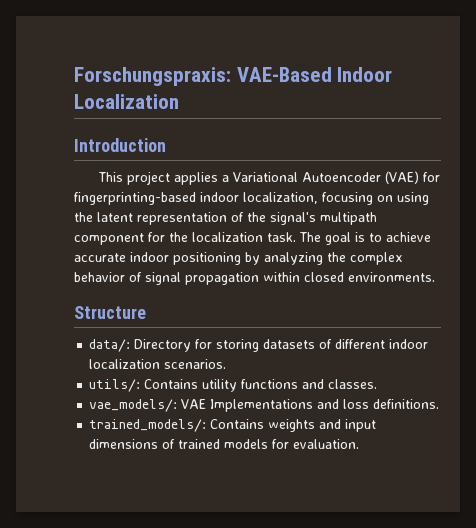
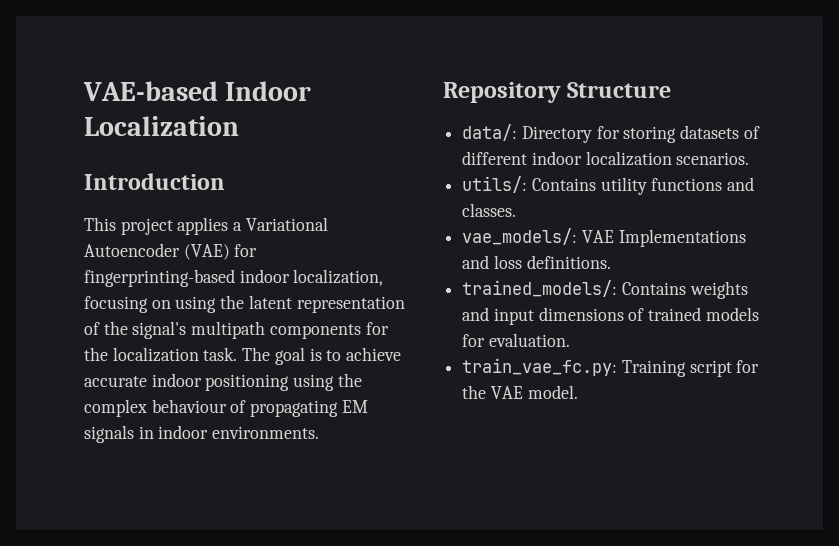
- Forschungspraxis: VAE-Based Indoor Localization
+ VAE-based Indoor Localization
- This project applies a Variational Autoencoder (VAE) for fingerprinting-based indoor localization, focusing on using the latent representation of the signal's multipath component for the localization task.
+ This project applies a Variational Autoencoder (VAE) for fingerprinting-based indoor localization, focusing on using the latent representation of the signal's multipath components for the localization task.
- The goal is to achieve accurate indoor positioning by analyzing the complex behavior of signal propagation within closed environments.
+ The goal is to achieve accurate indoor positioning using the complex behaviour of propagating EM signals in indoor environments.
- Structure
+ Repository Structure
+ train_vae_fc.py: Training script for the VAE model.

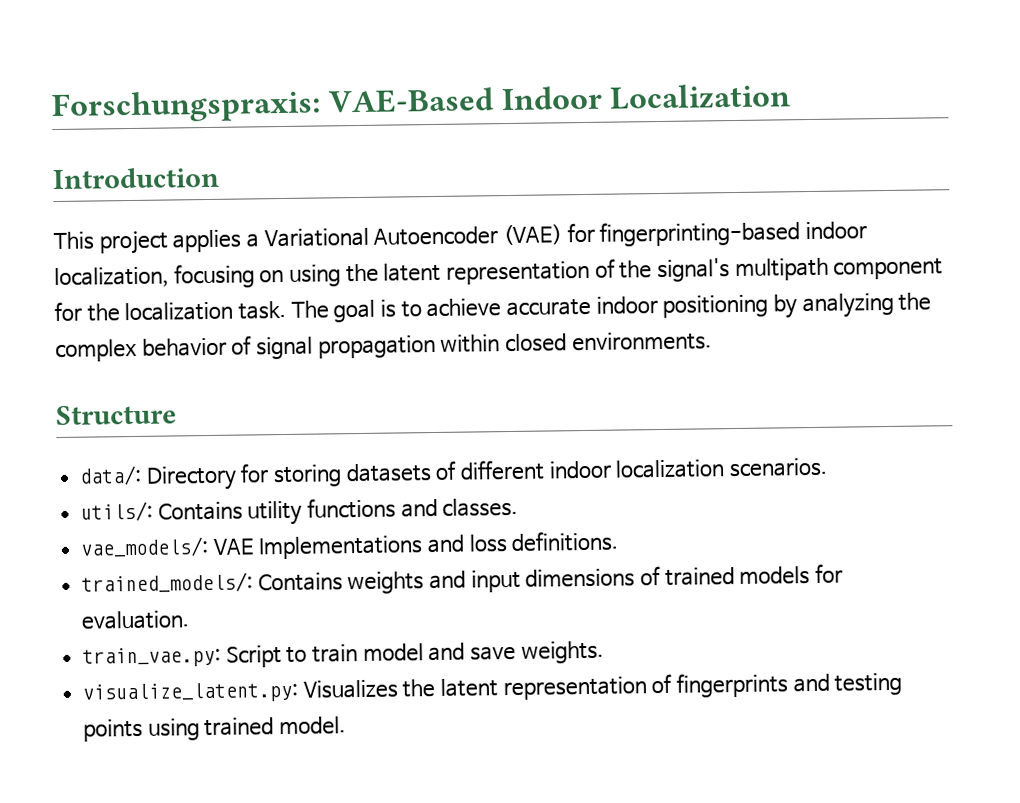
- VAE-based Indoor Localization
+ Forschungspraxis: VAE-Based Indoor Localization
- This project applies a Variational Autoencoder (VAE) for fingerprinting-based indoor localization, focusing on using the latent representation of the signal's multipath components for the localization task.
+ This project applies a Variational Autoencoder (VAE) for fingerprinting-based indoor localization, focusing on using the latent representation of the signal's multipath component for the localization task.
- The goal is to achieve accurate indoor positioning using the complex behaviour of propagating EM signals in indoor environments.
+ The goal is to achieve accurate indoor positioning by analyzing the complex behavior of signal propagation within closed environments.
- Repository Structure
+ Structure
- train_vae_fc.py: Training script for the VAE model.
+ train_vae.py: Script to train model and save weights.
+ visualize_latent.py: Visualizes the latent representation of fingerprints and testing points using trained model.

